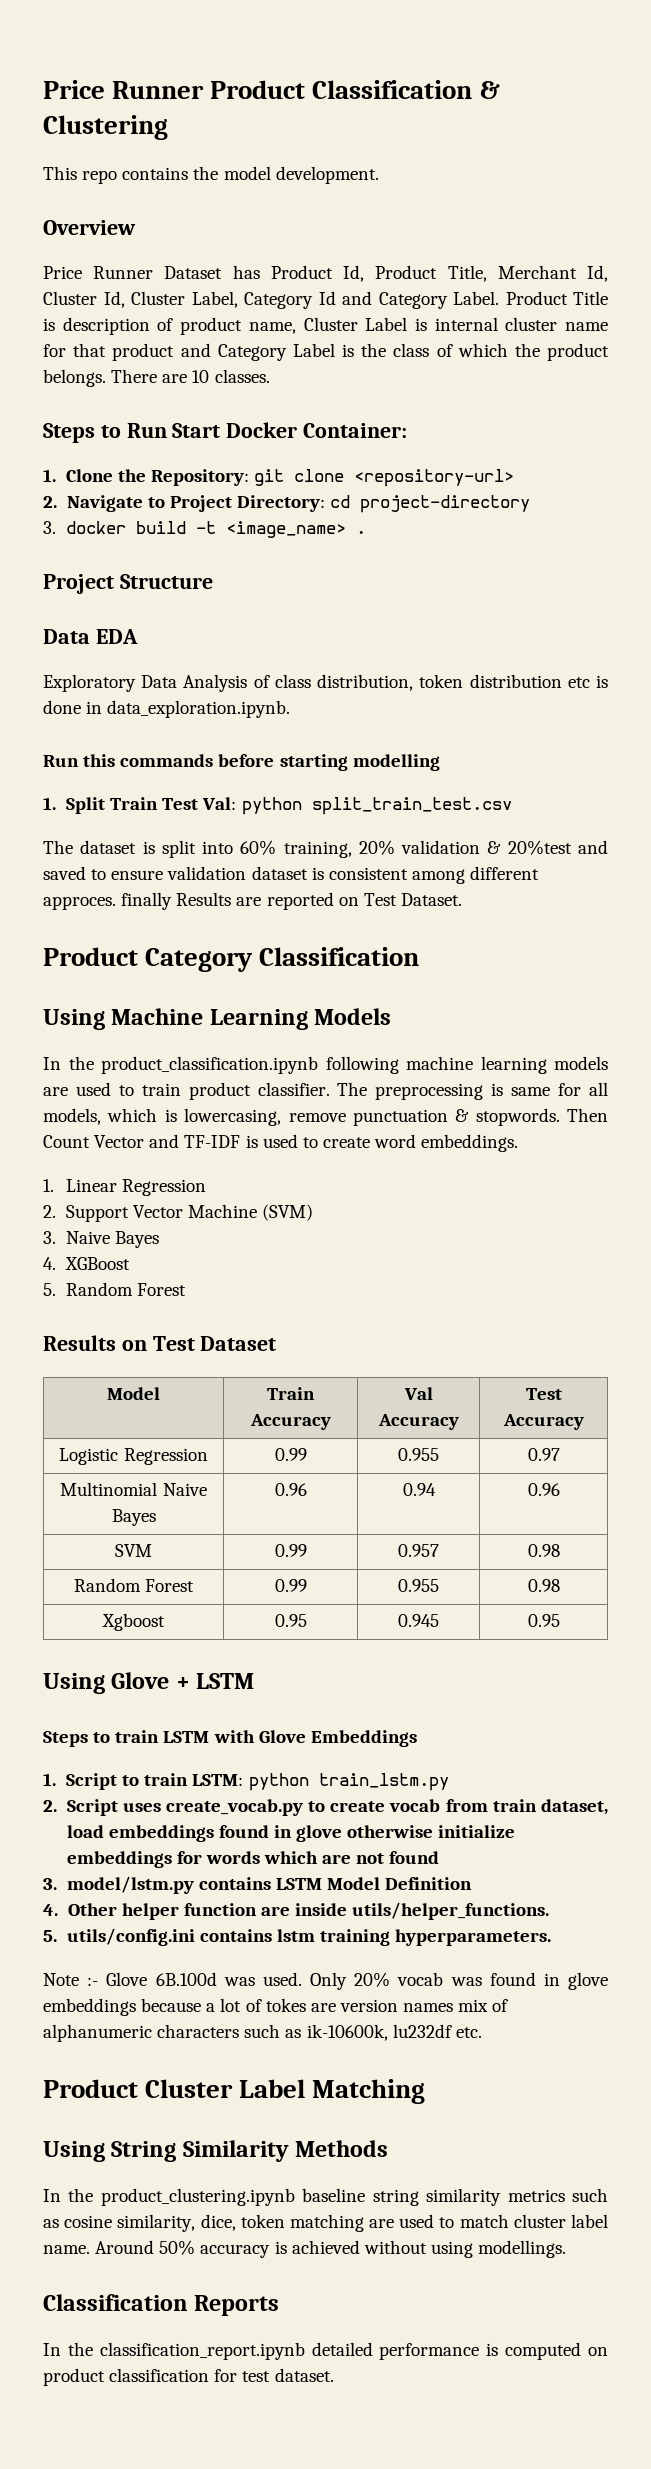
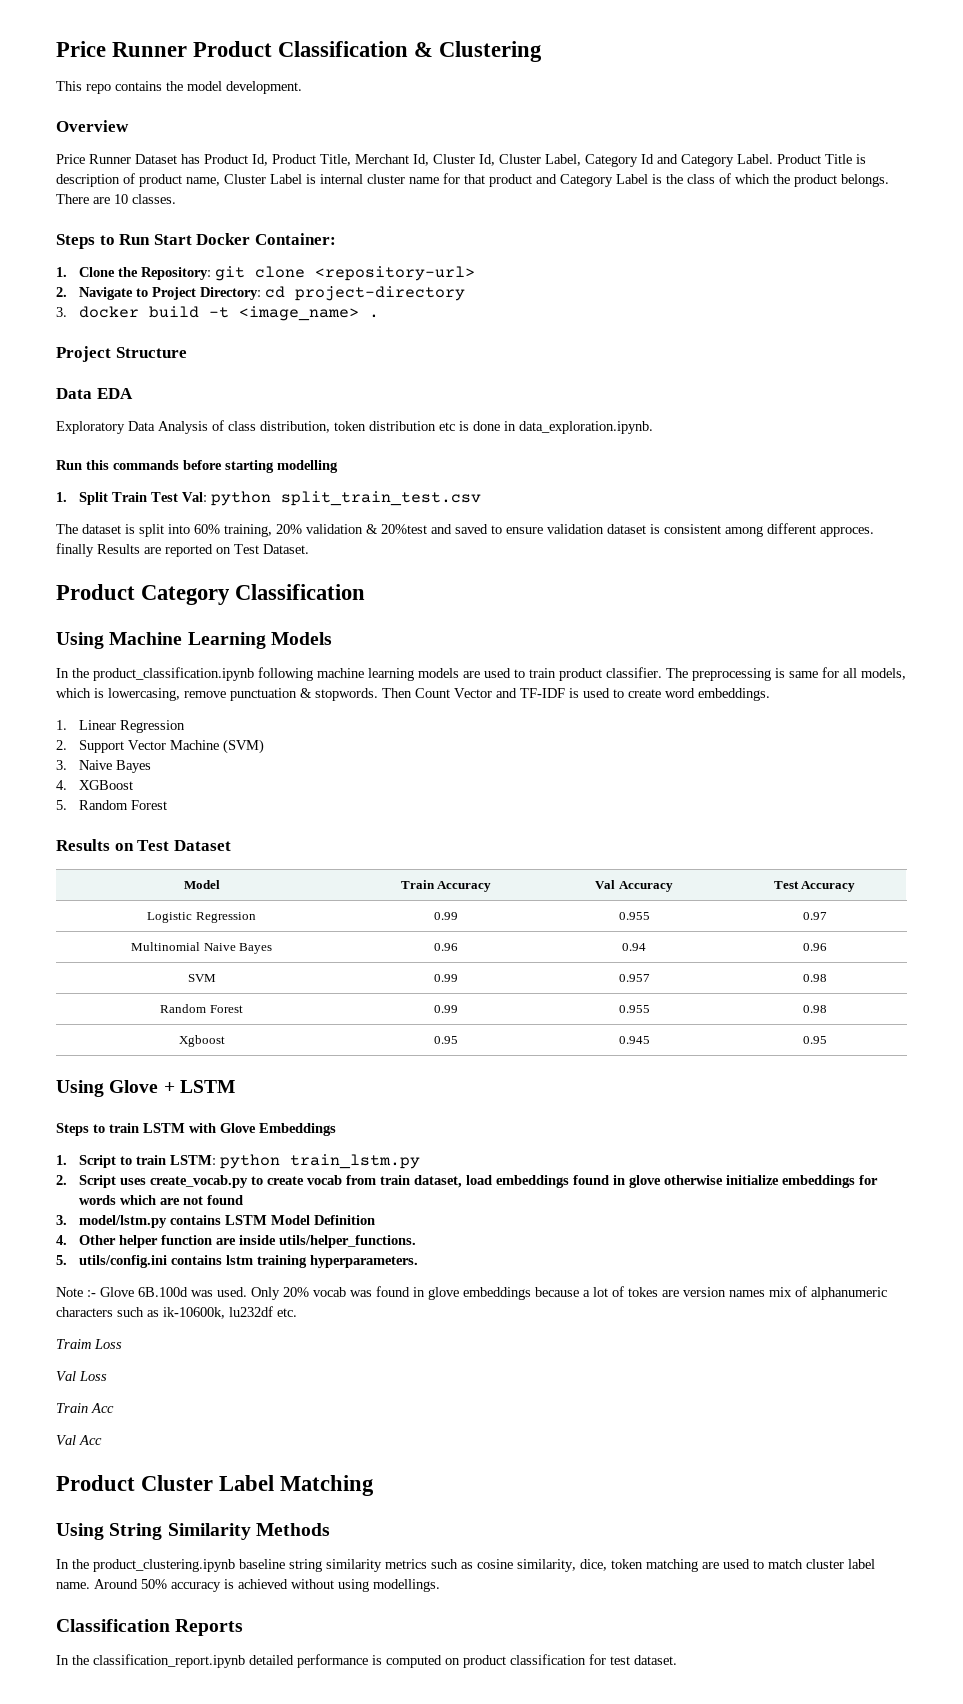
+ Traim Loss
+ Val Loss
+ Train Acc
+ Val Acc

